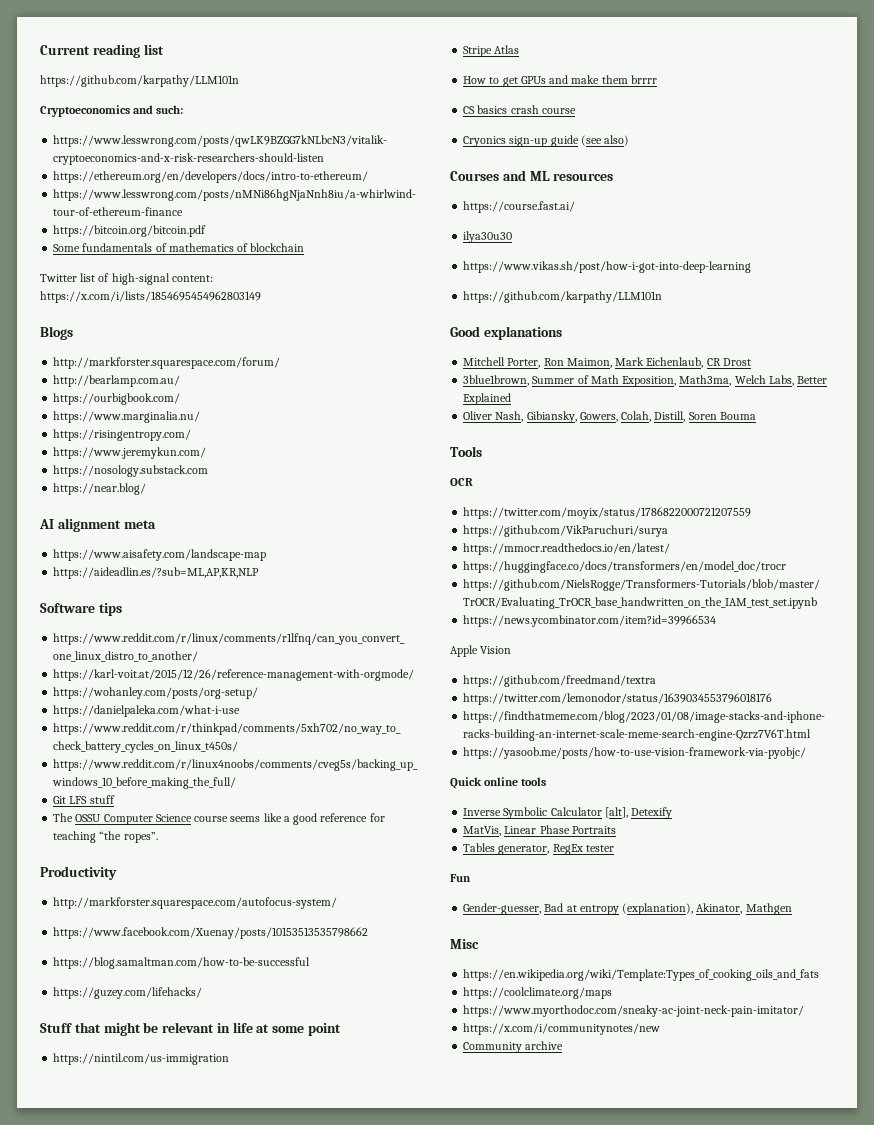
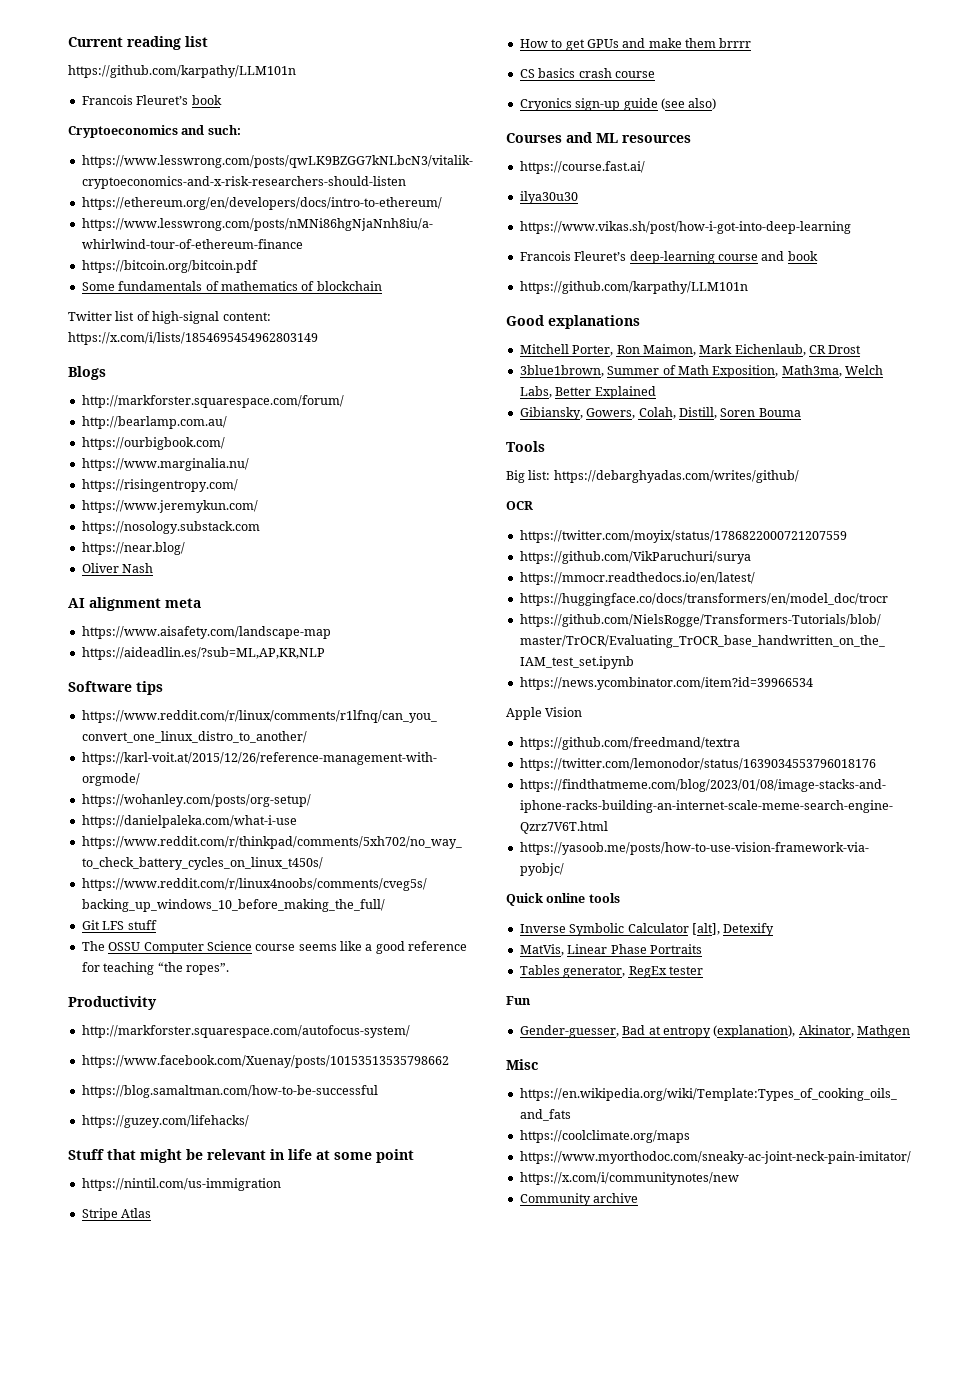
+ Francois Fleuret’s book
+ Oliver Nash
+ Francois Fleuret’s deep-learning course and book
- Oliver Nash, Gibiansky, Gowers, Colah, Distill, Soren Bouma
+ Gibiansky, Gowers, Colah, Distill, Soren Bouma
+ Big list: https://debarghyadas.com/writes/github/

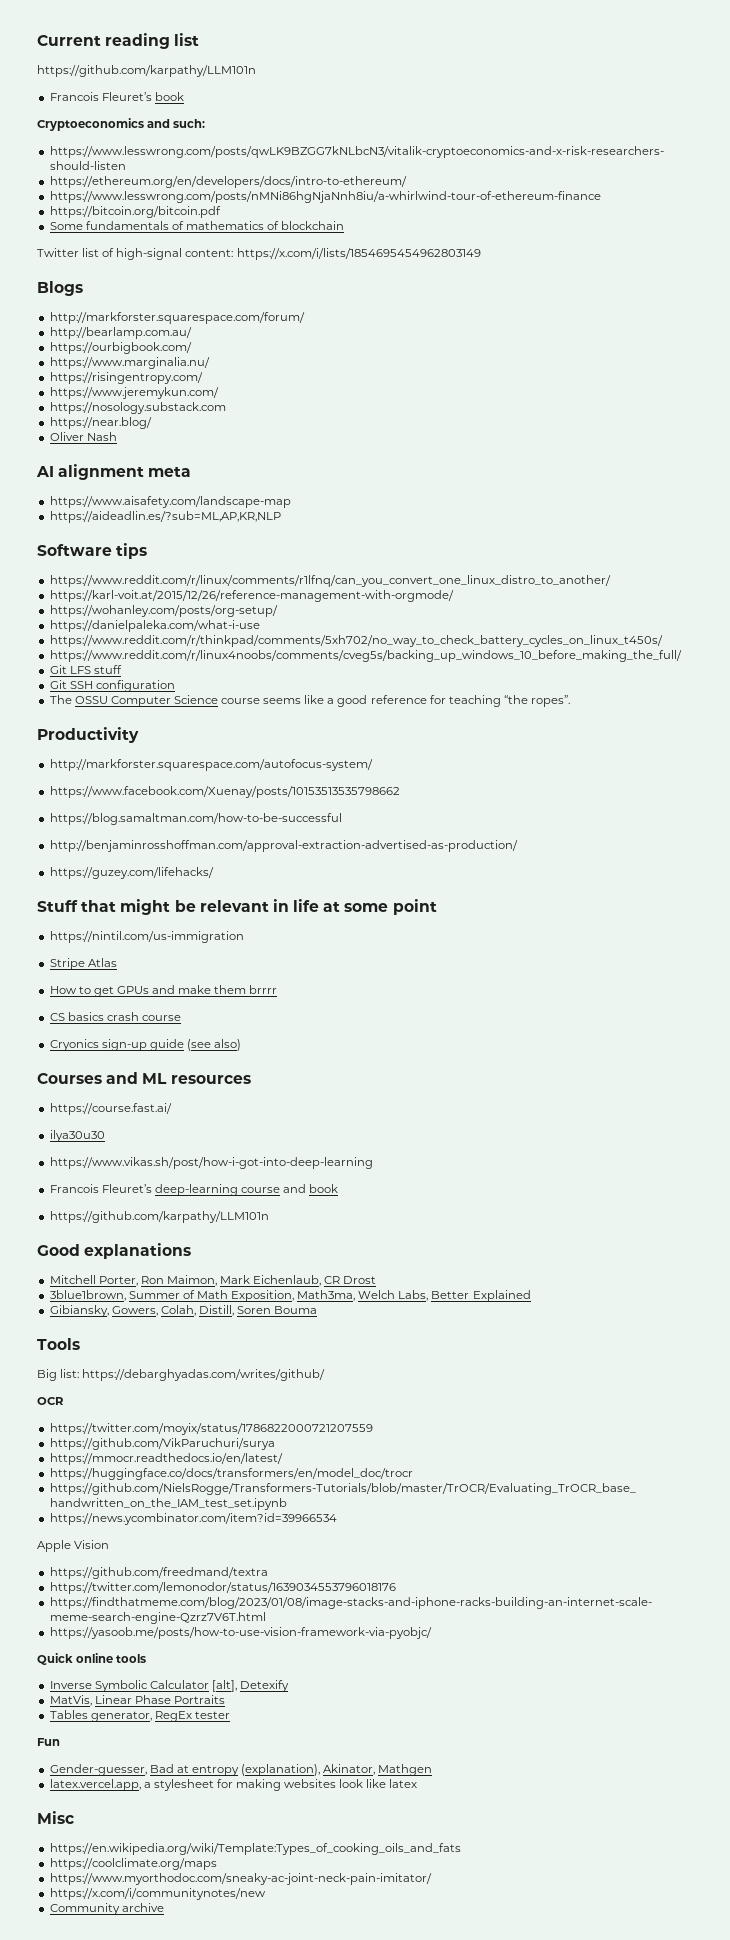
+ Git SSH configuration
+ http://benjaminrosshoffman.com/approval-extraction-advertised-as-production/
+ latex.vercel.app, a stylesheet for making websites look like latex

